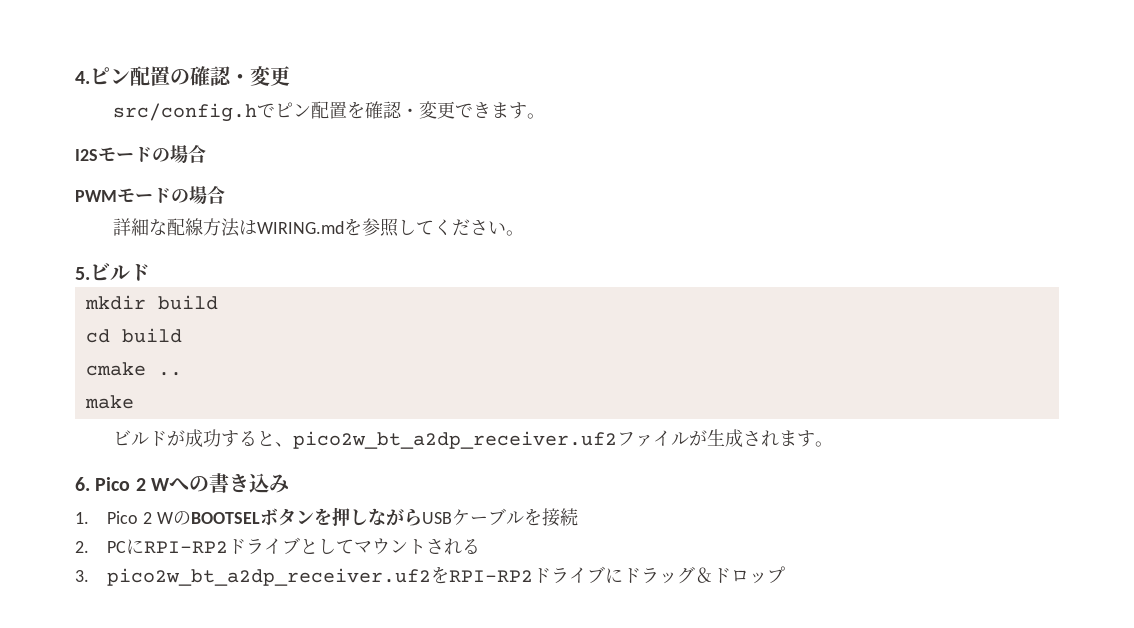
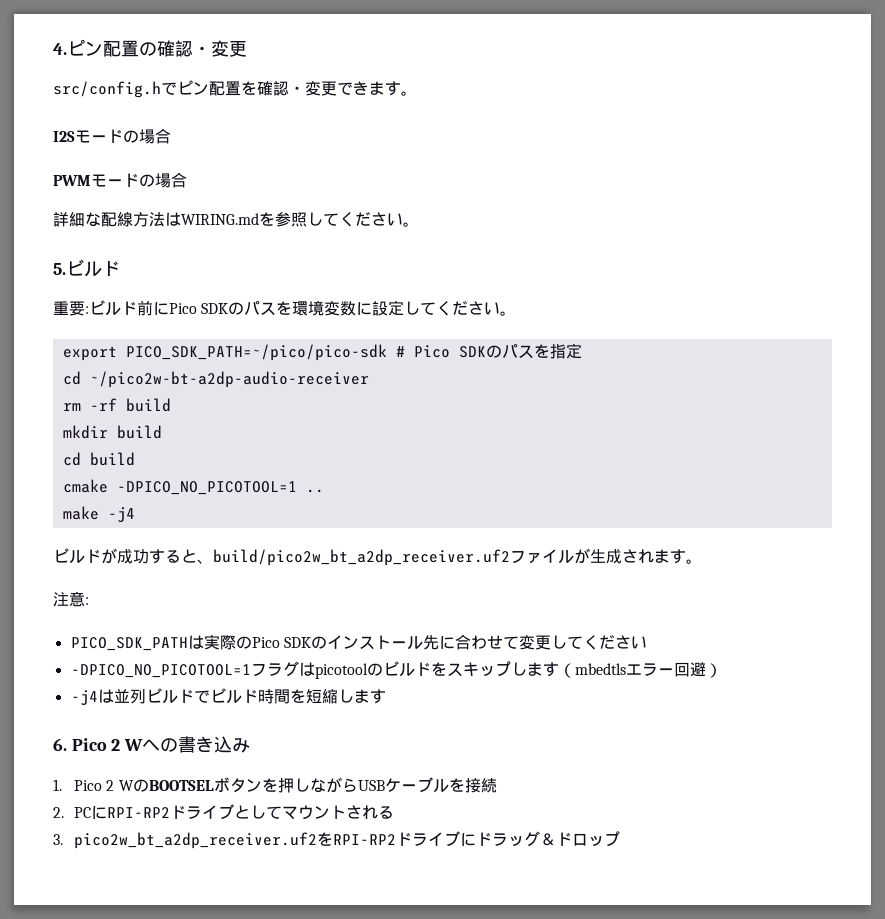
+ 重要:ビルド前にPico SDKのパスを環境変数に設定してください。
+ export PICO_SDK_PATH=~/pico/pico-sdk # Pico SDKのパスを指定
+ cd ~/pico2w-bt-a2dp-audio-receiver
+ rm -rf build
- cmake ..
+ cmake -DPICO_NO_PICOTOOL=1 ..
- make
+ make -j4
- ビルドが成功すると、pico2w_bt_a2dp_receiver.uf2ファイルが生成されます。
+ ビルドが成功すると、build/pico2w_bt_a2dp_receiver.uf2ファイルが生成されます。
+ 注意:
+ PICO_SDK_PATHは実際のPico SDKのインストール先に合わせて変更してください
+ -DPICO_NO_PICOTOOL=1フラグはpicotoolのビルドをスキップします（mbedtlsエラー回避）
+ -j4は並列ビルドでビルド時間を短縮します

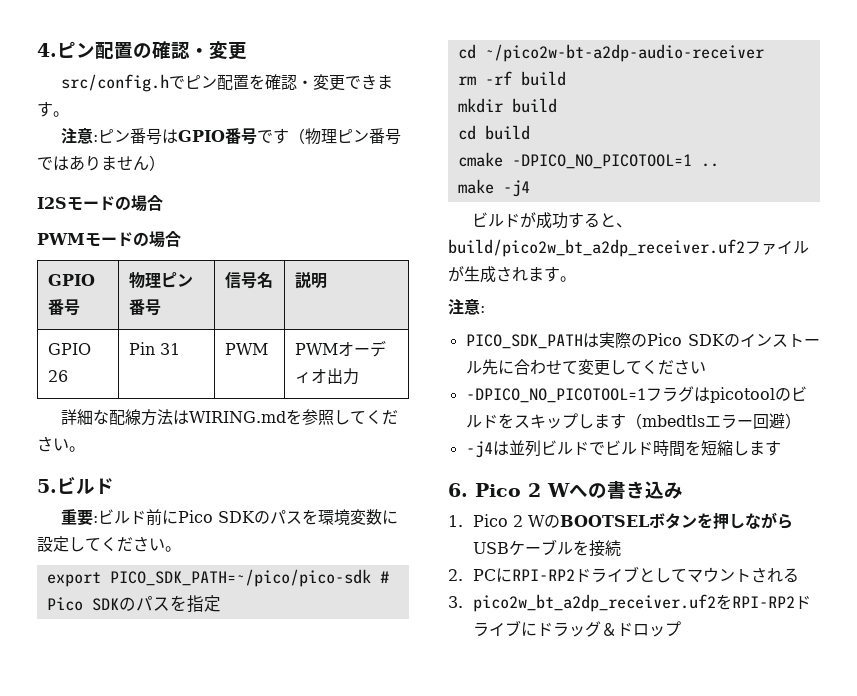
+ 注意:ピン番号はGPIO番号です（物理ピン番号ではありません）
+ GPIO番号 | 物理ピン番号 | 信号名 | 説明
+ GPIO 26 | Pin 31 | PWM | PWMオーディオ出力

